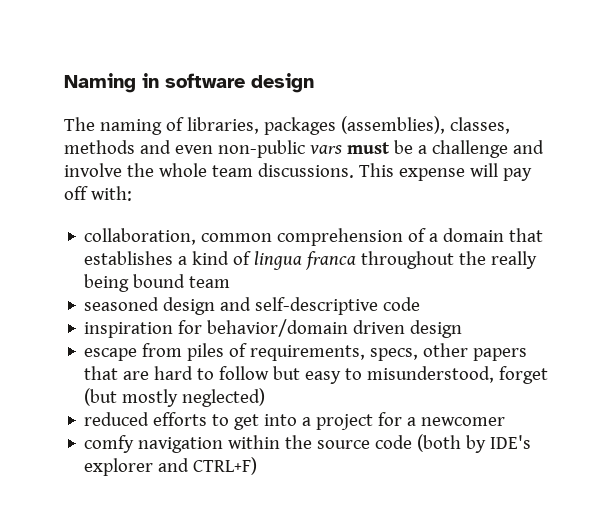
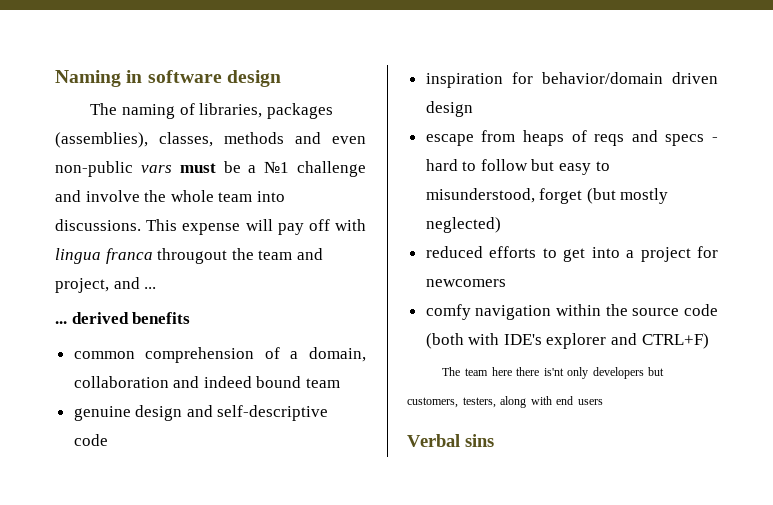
- The naming of libraries, packages (assemblies), classes, methods and even non-public vars must be a challenge and involve the whole team discussions.
+ The naming of libraries, packages (assemblies), classes, methods and even non-public vars must be a №1 challenge and involve the whole team into discussions.
- This expense will pay off with:
- collaboration, common comprehension of a domain that establishes a kind of lingua franca throughout the really being bound team
+ This expense will pay off with lingua franca througout the team and project, and ...
+ ... derived benefits
+ common comprehension of a domain, collaboration and indeed bound team
- seasoned design and self-descriptive code
+ genuine design and self-descriptive code
- escape from piles of requirements, specs, other papers that are hard to follow but easy to misunderstood, forget (but mostly neglected)
+ escape from heaps of reqs and specs - hard to follow but easy to misunderstood, forget (but mostly neglected)
- reduced efforts to get into a project for a newcomer
+ reduced efforts to get into a project for newcomers
- comfy navigation within the source code (both by IDE's explorer and CTRL+F)
+ comfy navigation within the source code (both with IDE's explorer and CTRL+F)
+ The team here there is'nt only developers but customers, testers, along with end users
+ Verbal sins

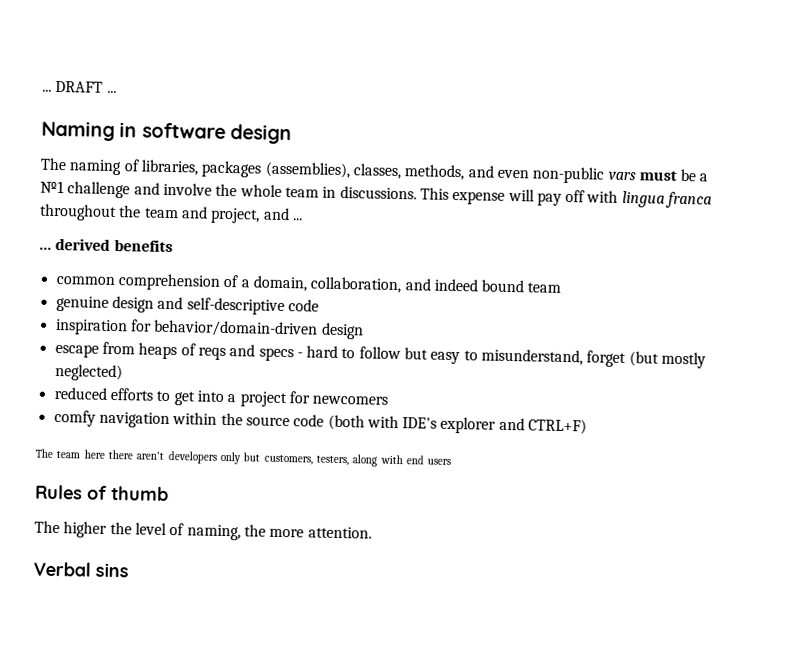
+ ... DRAFT ...
- The naming of libraries, packages (assemblies), classes, methods and even non-public vars must be a №1 challenge and involve the whole team into discussions.
+ The naming of libraries, packages (assemblies), classes, methods, and even non-public vars must be a №1 challenge and involve the whole team in discussions.
- This expense will pay off with lingua franca througout the team and project, and ...
+ This expense will pay off with lingua franca throughout the team and project, and ...
- common comprehension of a domain, collaboration and indeed bound team
+ common comprehension of a domain, collaboration, and indeed bound team
- inspiration for behavior/domain driven design
+ inspiration for behavior/domain-driven design
- escape from heaps of reqs and specs - hard to follow but easy to misunderstood, forget (but mostly neglected)
+ escape from heaps of reqs and specs - hard to follow but easy to misunderstand, forget (but mostly neglected)
- The team here there is'nt only developers but customers, testers, along with end users
+ The team here there aren't developers only but customers, testers, along with end users
+ Rules of thumb
+ The higher the level of naming, the more attention.

